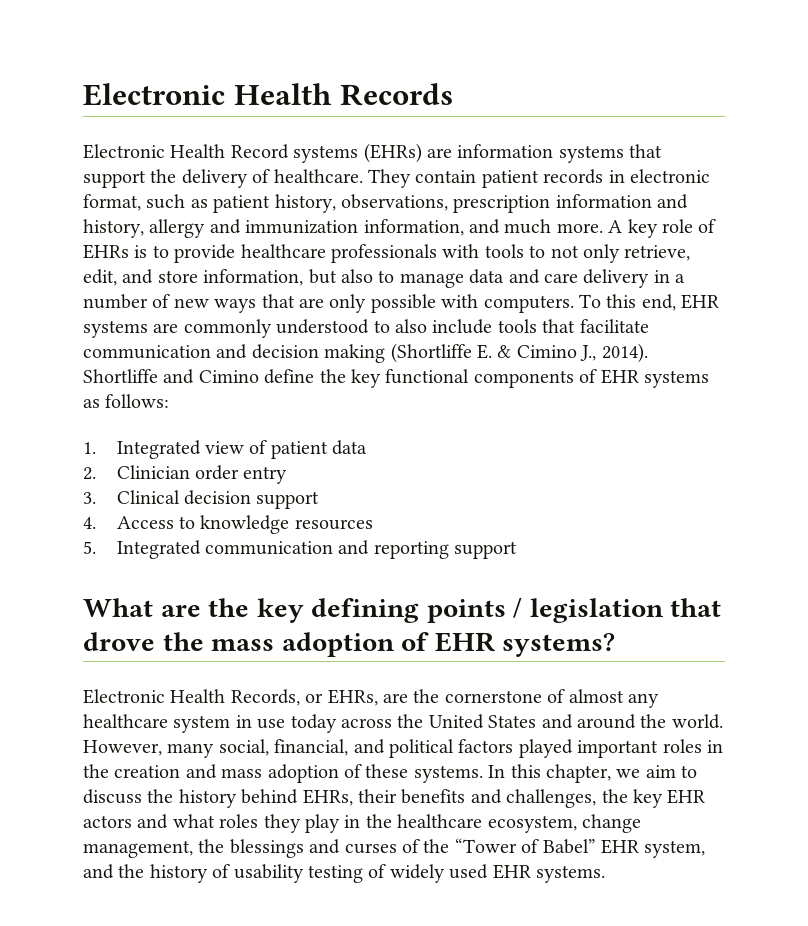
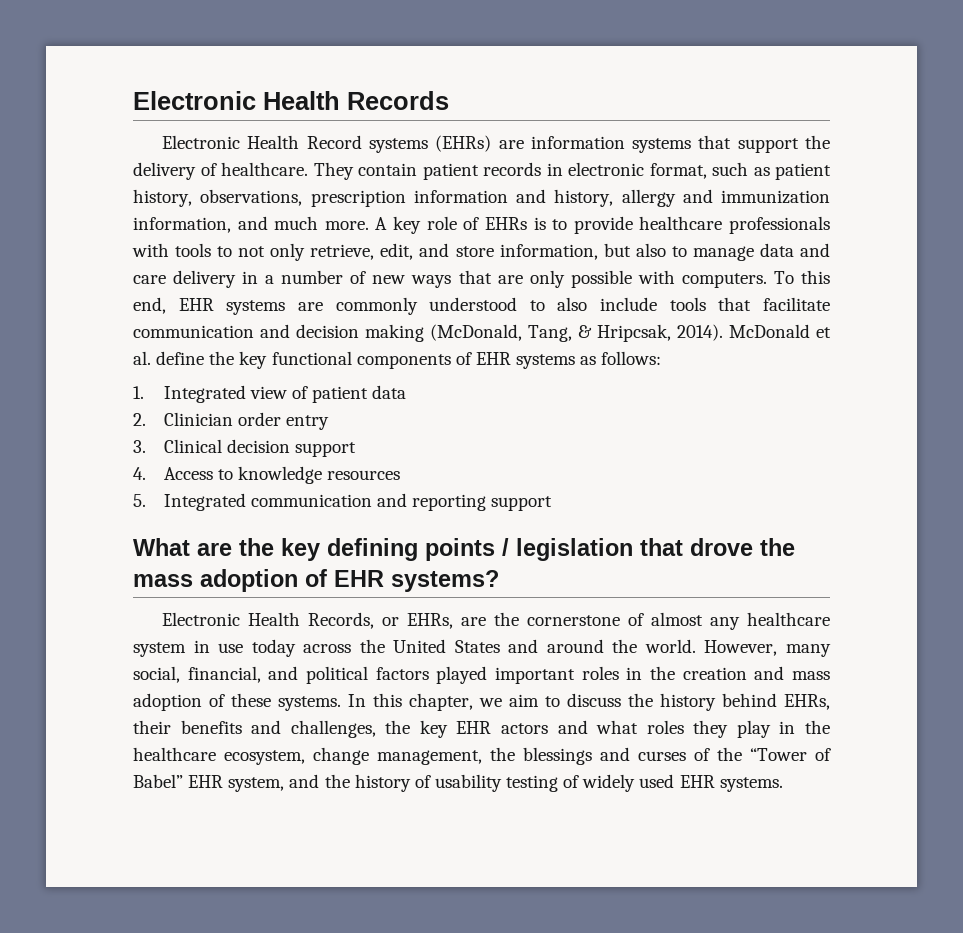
- To this end, EHR systems are commonly understood to also include tools that facilitate communication and decision making (Shortliffe E. & Cimino J., 2014). Shortliffe and Cimino define the key functional components of EHR systems as follows:
+ To this end, EHR systems are commonly understood to also include tools that facilitate communication and decision making (McDonald, Tang, & Hripcsak, 2014). McDonald et al. define the key functional components of EHR systems as follows:

